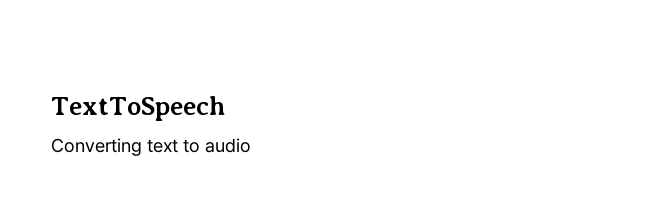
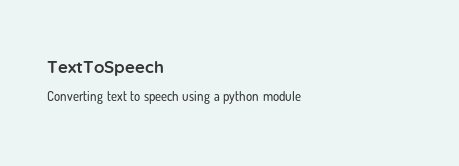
- Converting text to audio
+ Converting text to speech using a python module

